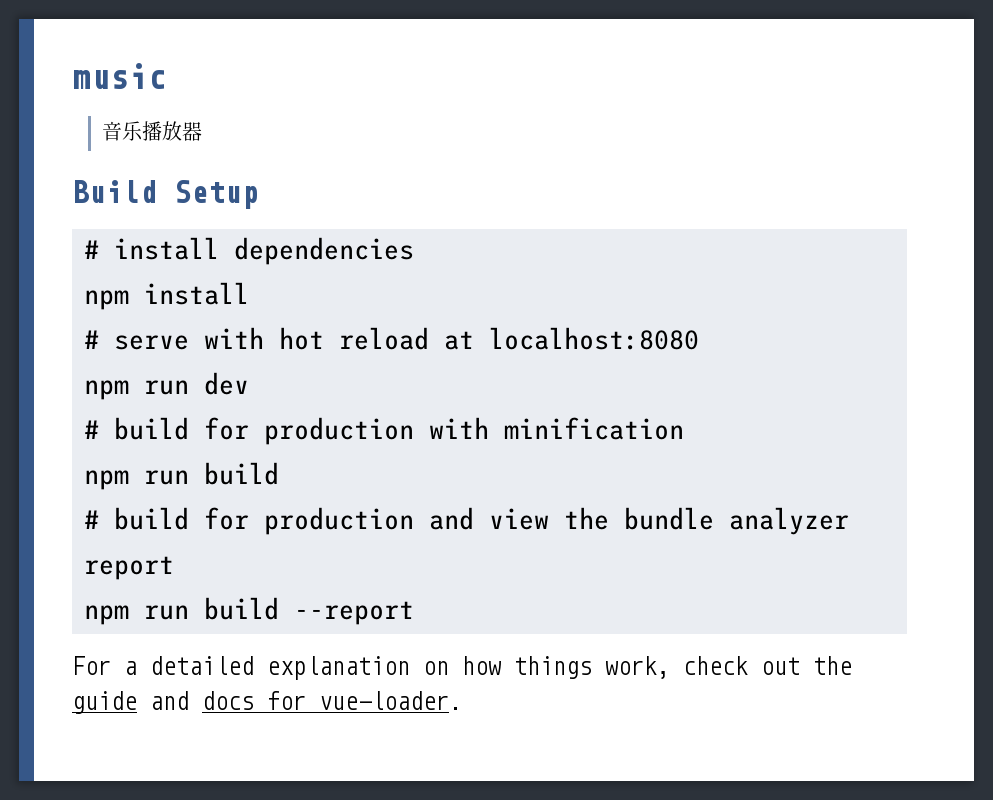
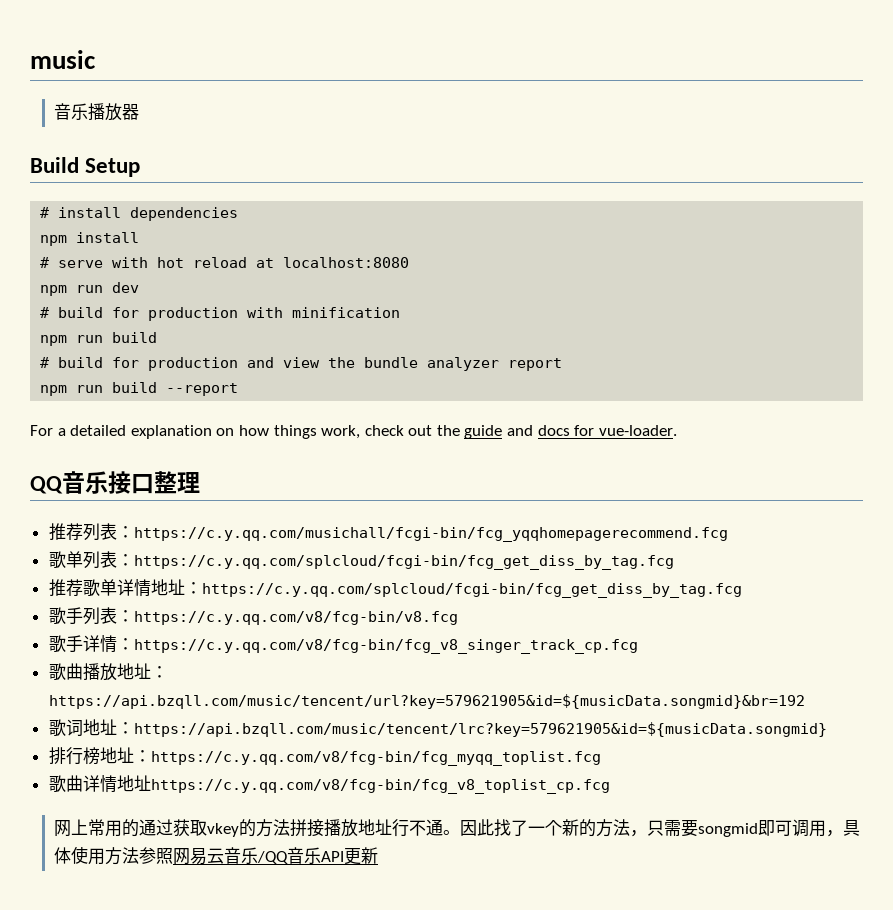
+ QQ音乐接口整理
+ 推荐列表：https://c.y.qq.com/musichall/fcgi-bin/fcg_yqqhomepagerecommend.fcg
+ 歌单列表：https://c.y.qq.com/splcloud/fcgi-bin/fcg_get_diss_by_tag.fcg
+ 推荐歌单详情地址：https://c.y.qq.com/splcloud/fcgi-bin/fcg_get_diss_by_tag.fcg
+ 歌手列表：https://c.y.qq.com/v8/fcg-bin/v8.fcg
+ 歌手详情：https://c.y.qq.com/v8/fcg-bin/fcg_v8_singer_track_cp.fcg
+ 歌曲播放地址：https://api.bzqll.com/music/tencent/url?key=579621905&id=${musicData.songmid}&br=192
+ 歌词地址：https://api.bzqll.com/music/tencent/lrc?key=579621905&id=${musicData.songmid}
+ 排行榜地址：https://c.y.qq.com/v8/fcg-bin/fcg_myqq_toplist.fcg
+ 歌曲详情地址https://c.y.qq.com/v8/fcg-bin/fcg_v8_toplist_cp.fcg
+ 网上常用的通过获取vkey的方法拼接播放地址行不通。因此找了一个新的方法，只需要songmid即可调用，具体使用方法参照网易云音乐/QQ音乐API更新

